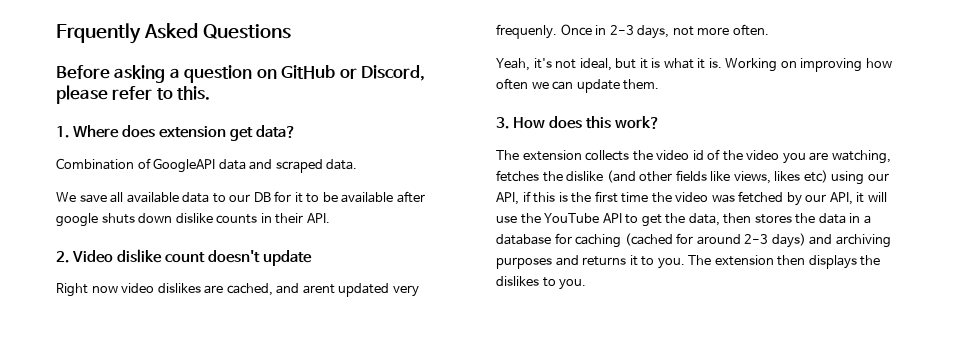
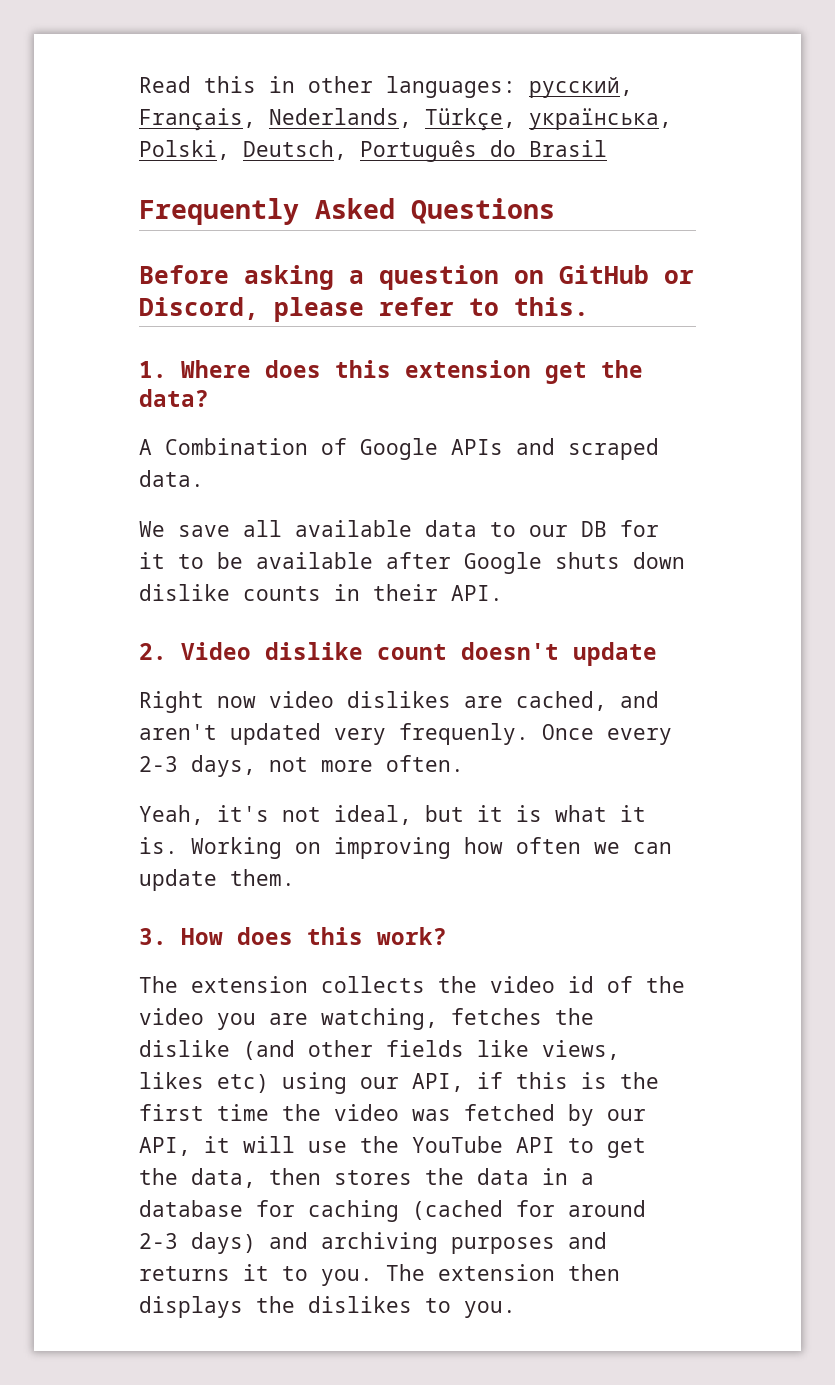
- Frquently Asked Questions
+ Read this in other languages: русский, Français, Nederlands, Türkçe, українська, Polski, Deutsch, Português do Brasil
+ Frequently Asked Questions
- 1. Where does extension get data?
+ 1. Where does this extension get the data?
- Combination of GoogleAPI data and scraped data.
+ A Combination of Google APIs and scraped data.
- We save all available data to our DB for it to be available after google shuts down dislike counts in their API.
+ We save all available data to our DB for it to be available after Google shuts down dislike counts in their API.
- Right now video dislikes are cached, and arent updated very frequenly.
+ Right now video dislikes are cached, and aren't updated very frequenly.
- Once in 2-3 days, not more often.
+ Once every 2-3 days, not more often.

